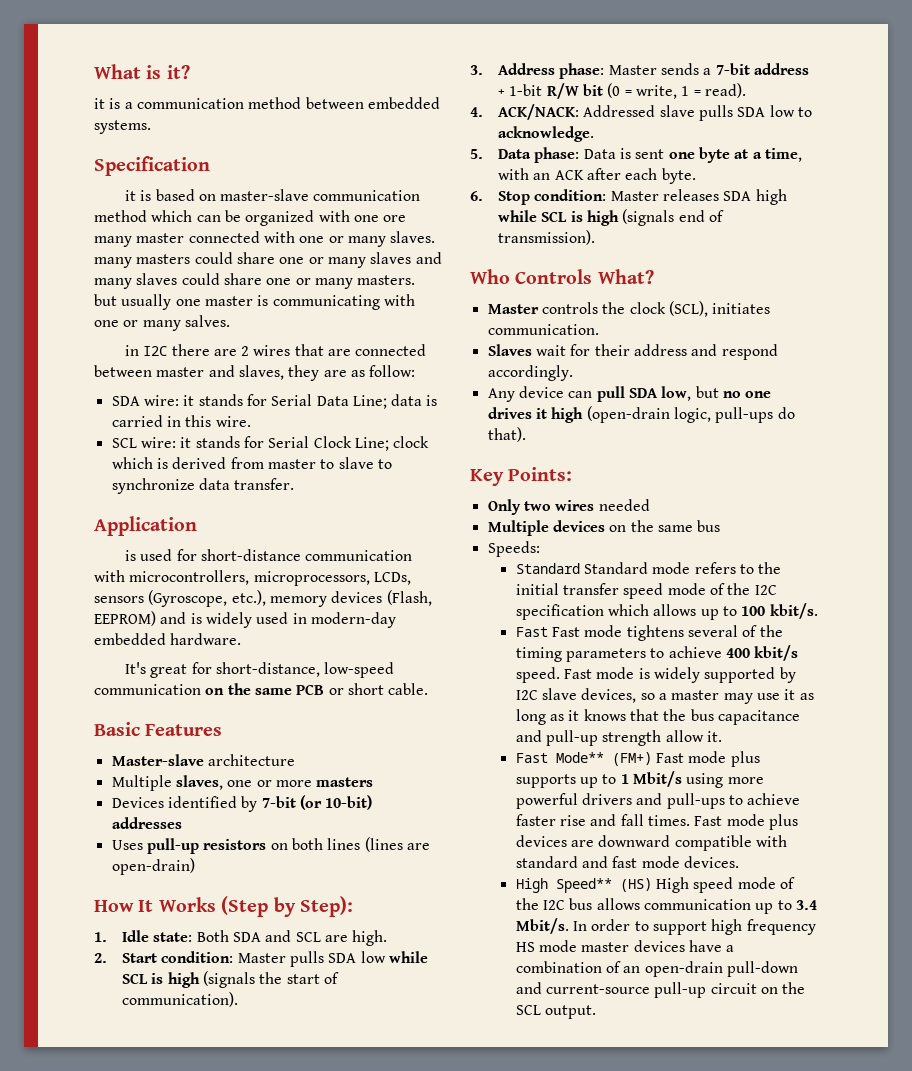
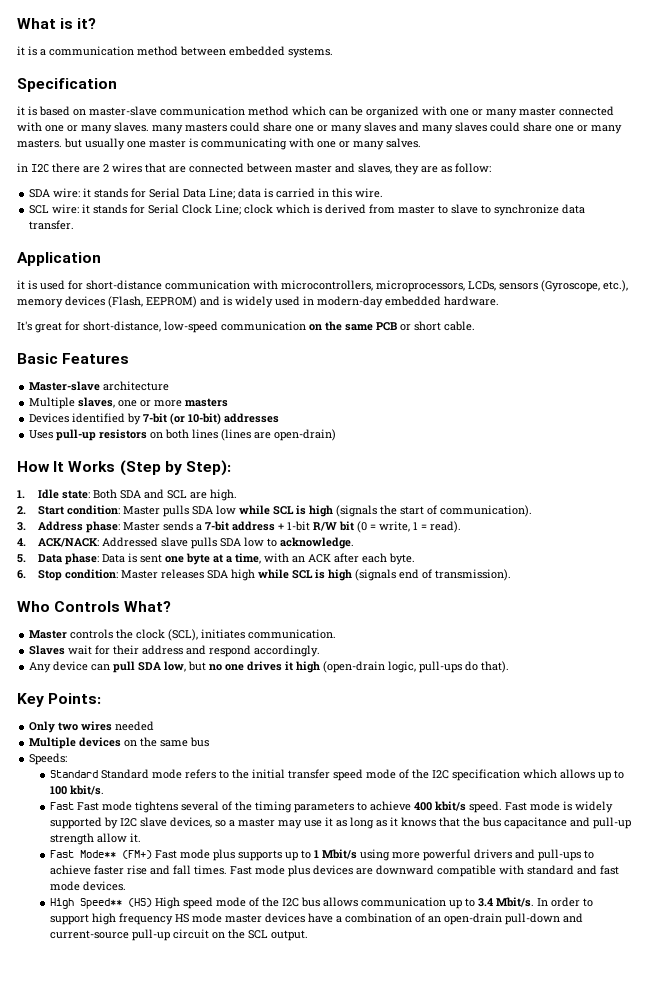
- it is based on master-slave communication method which can be organized with one ore many master connected with one or many slaves. many masters could share one or many slaves and many slaves could share one or many masters. but usually one master is communicating with one or many salves.
+ it is based on master-slave communication method which can be organized with one or many master connected with one or many slaves. many masters could share one or many slaves and many slaves could share one or many masters. but usually one master is communicating with one or many salves.
- is used for short-distance communication with microcontrollers, microprocessors, LCDs, sensors (Gyroscope, etc.), memory devices (Flash, EEPROM) and is widely used in modern-day embedded hardware.
+ it is used for short-distance communication with microcontrollers, microprocessors, LCDs, sensors (Gyroscope, etc.), memory devices (Flash, EEPROM) and is widely used in modern-day embedded hardware.

